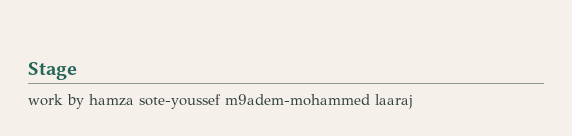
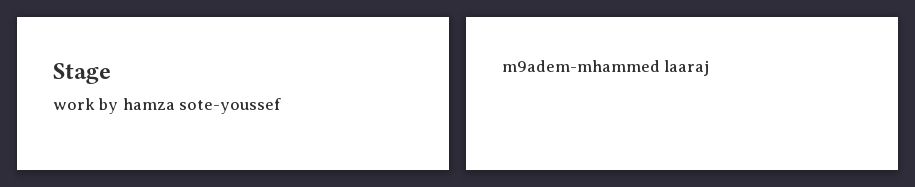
- work by hamza sote-youssef m9adem-mohammed laaraj
+ work by hamza sote-youssef m9adem-mhammed laaraj

